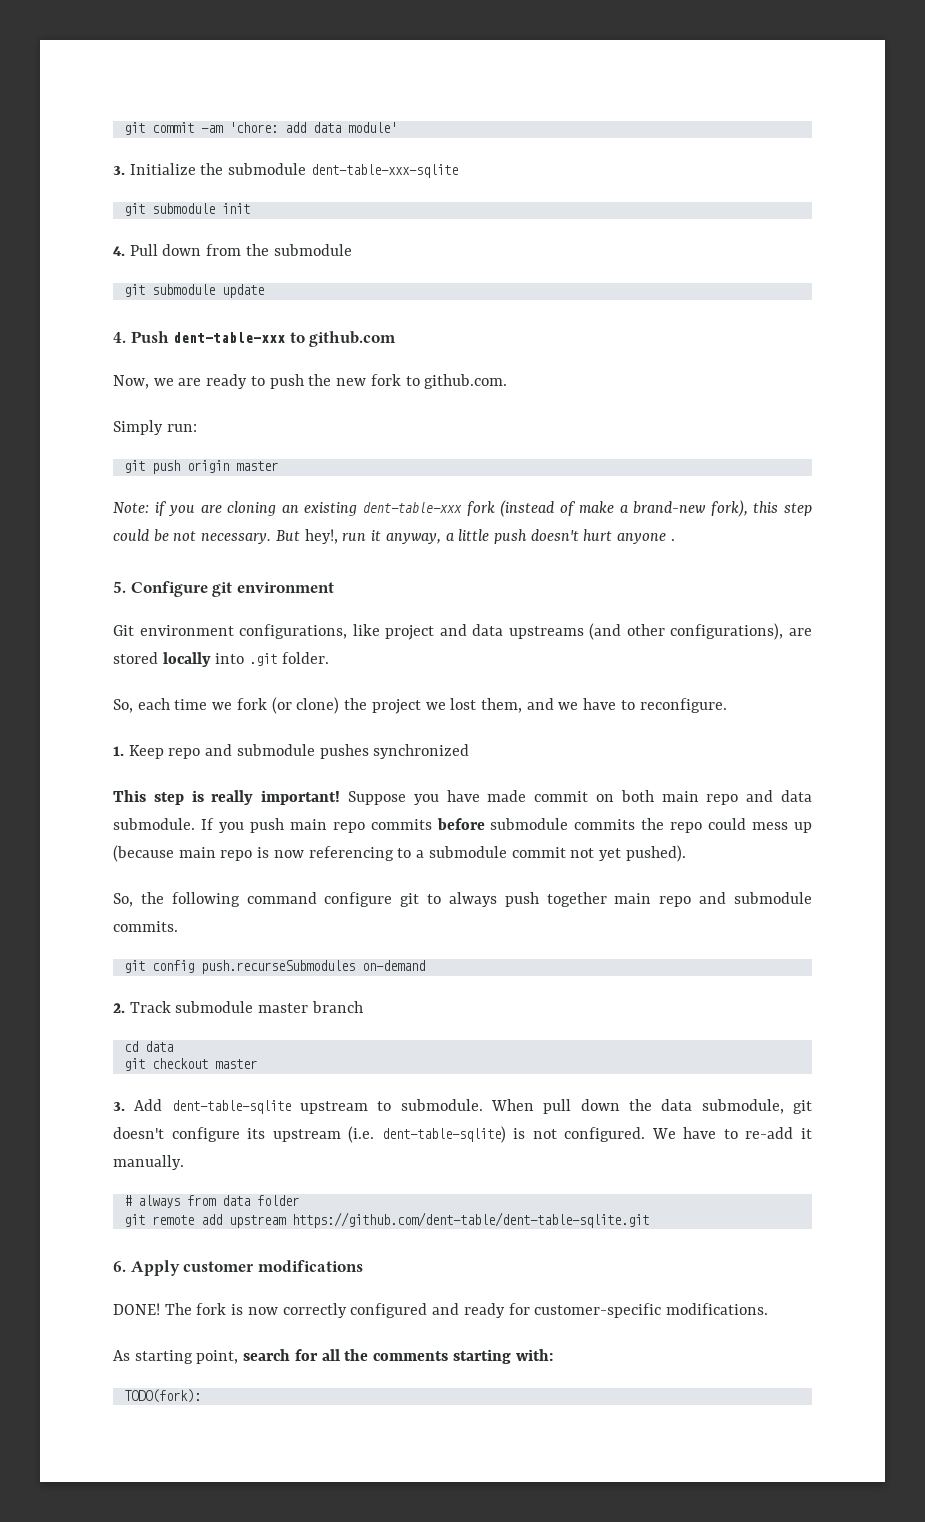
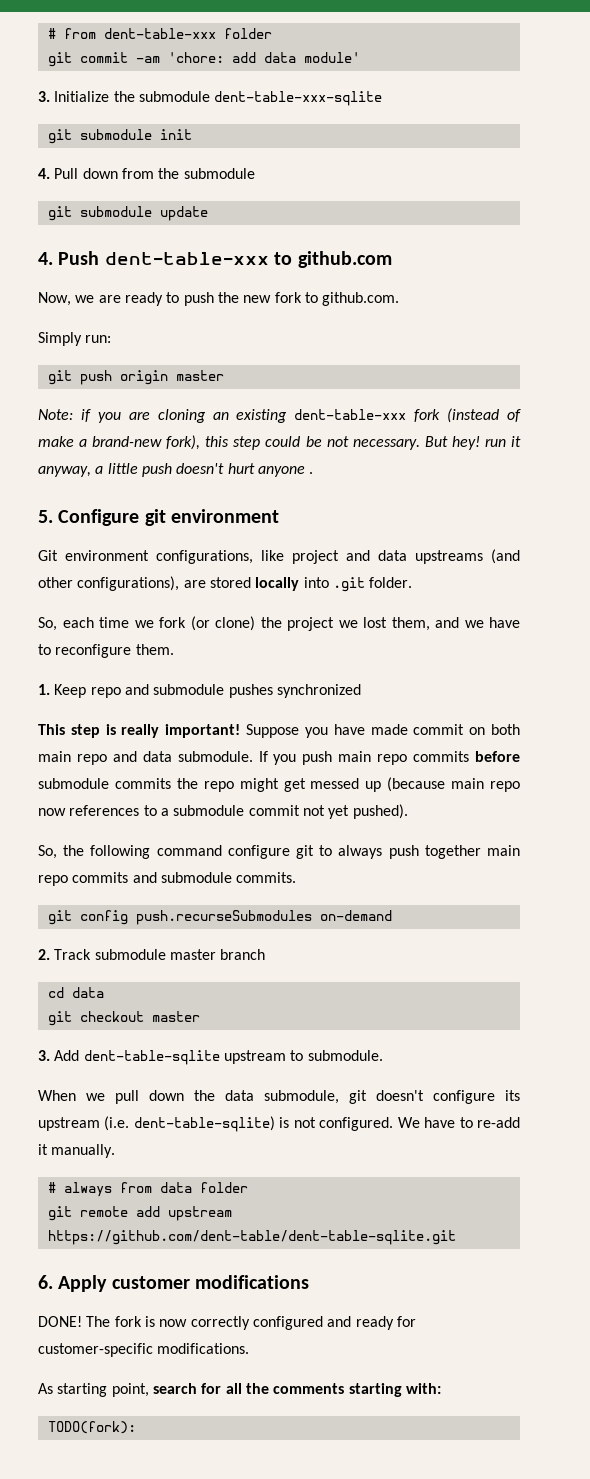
+ # from dent-table-xxx folder
- But hey!, run it anyway, a little push doesn't hurt anyone .
+ But hey! run it anyway, a little push doesn't hurt anyone .
- So, each time we fork (or clone) the project we lost them, and we have to reconfigure.
+ So, each time we fork (or clone) the project we lost them, and we have to reconfigure them.
- If you push main repo commits before submodule commits the repo could mess up (because main repo is now referencing to a submodule commit not yet pushed).
+ If you push main repo commits before submodule commits the repo might get messed up (because main repo now references to a submodule commit not yet pushed).
- So, the following command configure git to always push together main repo and submodule commits.
+ So, the following command configure git to always push together main repo commits and submodule commits.
- 3. Add dent-table-sqlite upstream to submodule. When pull down the data submodule, git doesn't configure its upstream (i.e. dent-table-sqlite) is not configured.
+ 3. Add dent-table-sqlite upstream to submodule.
+ When we pull down the data submodule, git doesn't configure its upstream (i.e. dent-table-sqlite) is not configured.

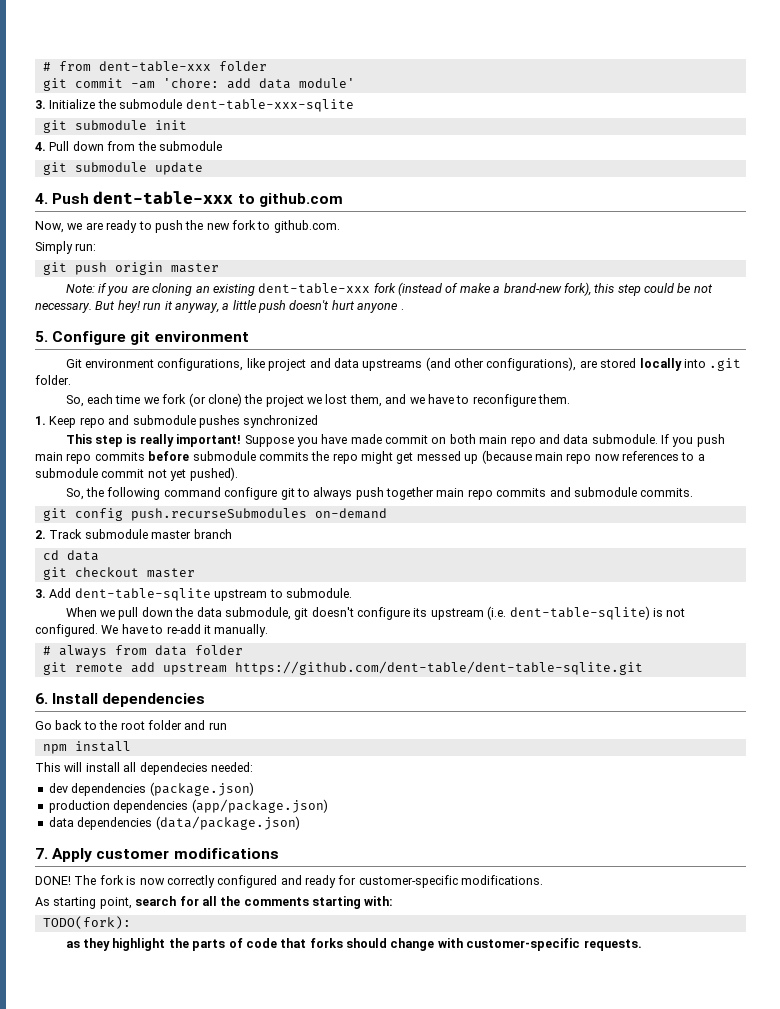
- 6. Apply customer modifications
+ 6. Install dependencies
+ Go back to the root folder and run
+ npm install
+ This will install all dependecies needed:
+ dev dependencies (package.json)
+ production dependencies (app/package.json)
+ data dependencies (data/package.json)
+ 7. Apply customer modifications
+ as they highlight the parts of code that forks should change with customer-specific requests.

